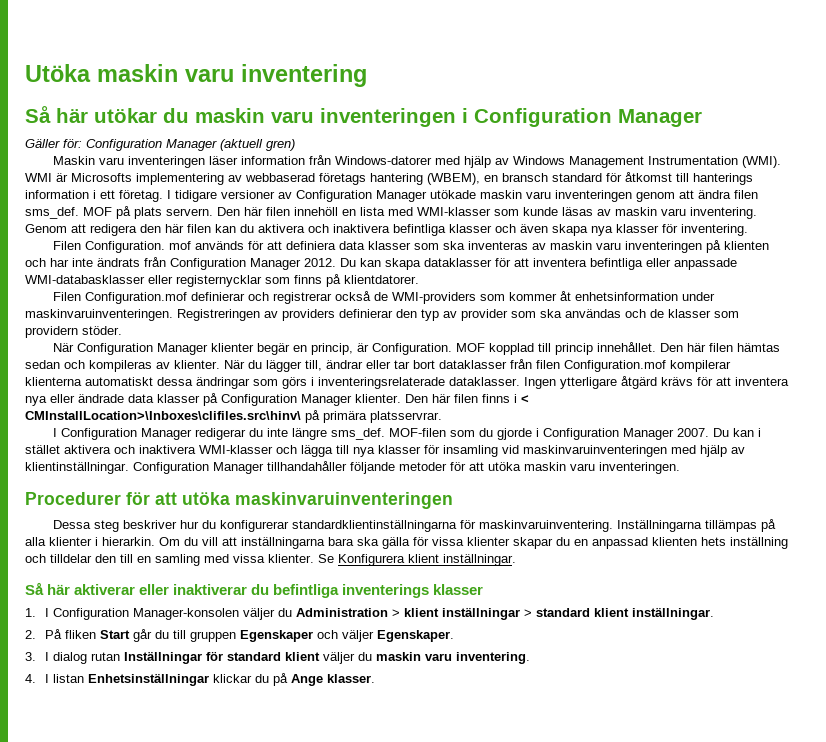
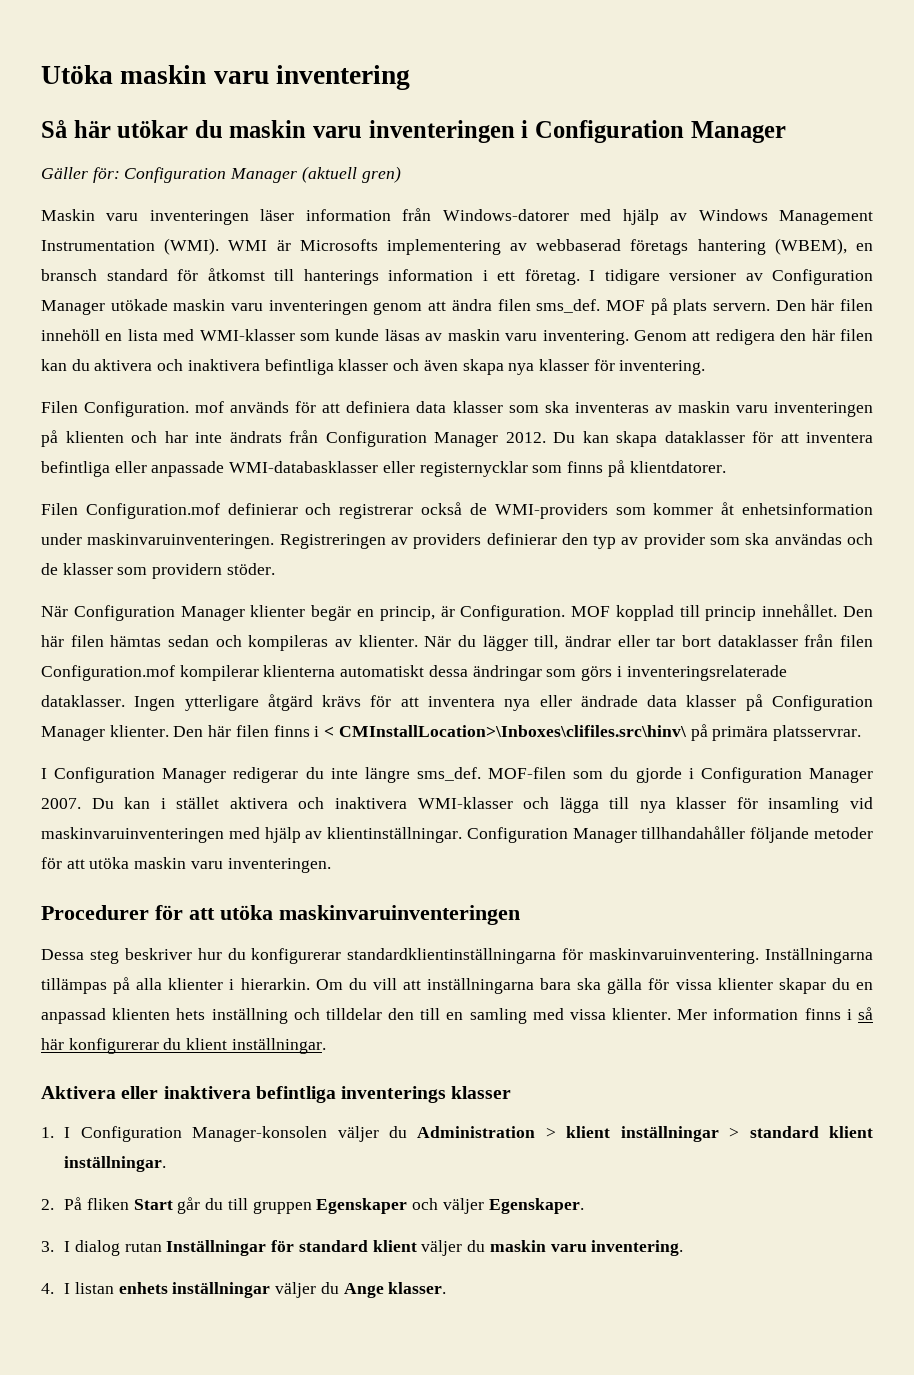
- Se Konfigurera klient inställningar.
- Så här aktiverar eller inaktiverar du befintliga inventerings klasser
+ Mer information finns i så här konfigurerar du klient inställningar.
+ Aktivera eller inaktivera befintliga inventerings klasser
- 4. I listan Enhetsinställningar klickar du på Ange klasser.
+ 4. I listan enhets inställningar väljer du Ange klasser.

